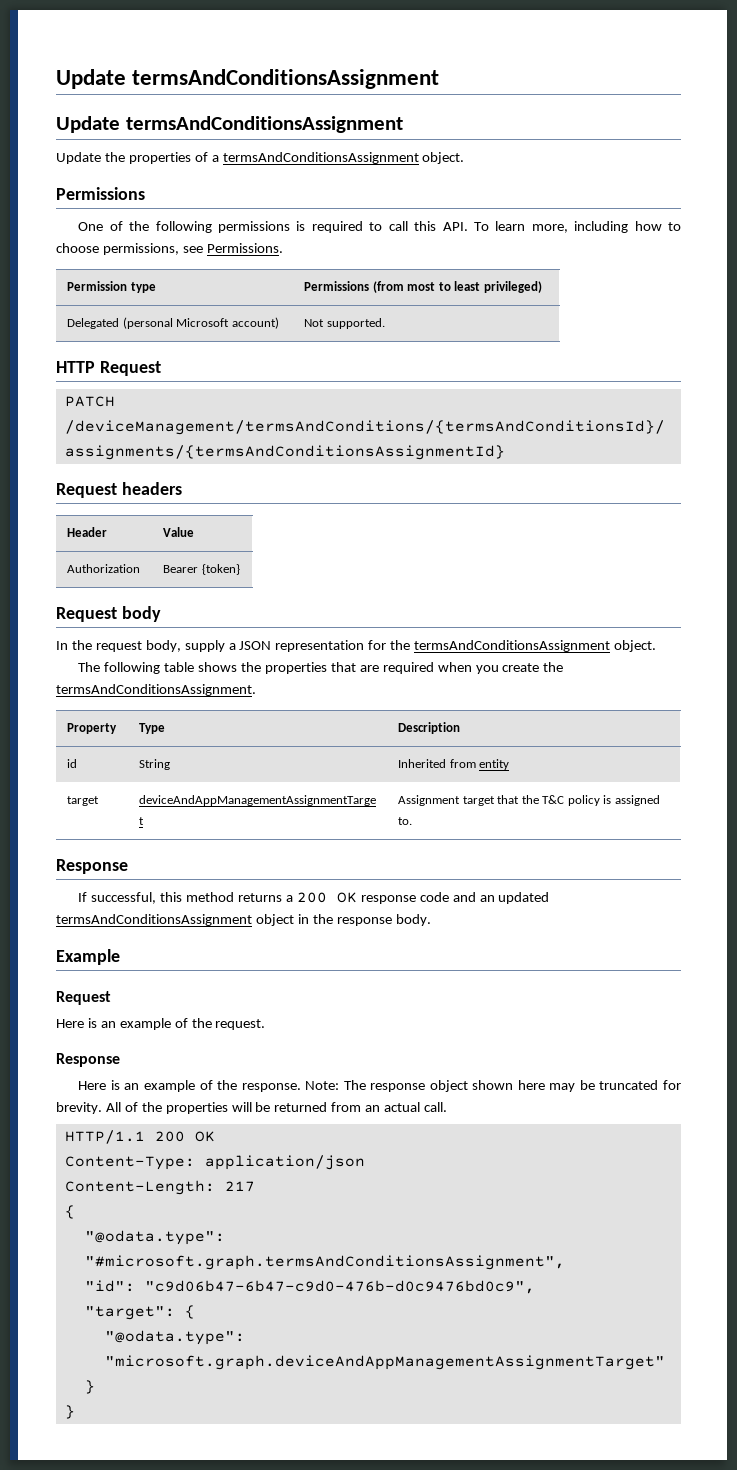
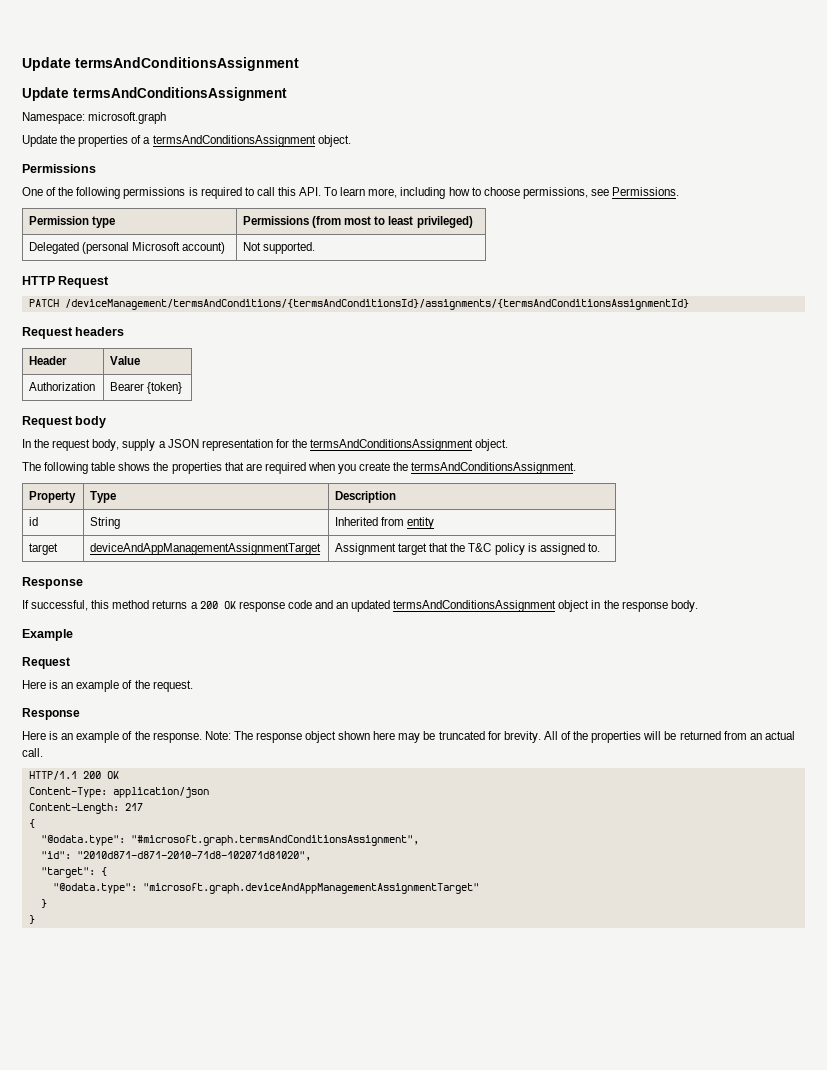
+ Namespace: microsoft.graph
- "id": "c9d06b47-6b47-c9d0-476b-d0c9476bd0c9",
+ "id": "2010d871-d871-2010-71d8-102071d81020",

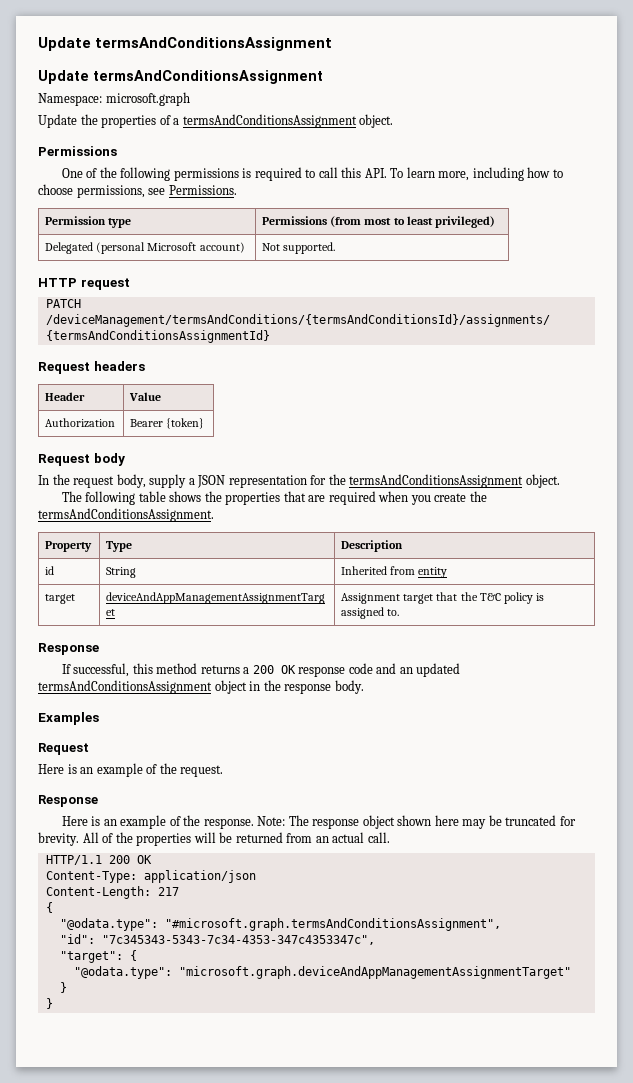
- HTTP Request
+ HTTP request
- Example
+ Examples
- "id": "2010d871-d871-2010-71d8-102071d81020",
+ "id": "7c345343-5343-7c34-4353-347c4353347c",

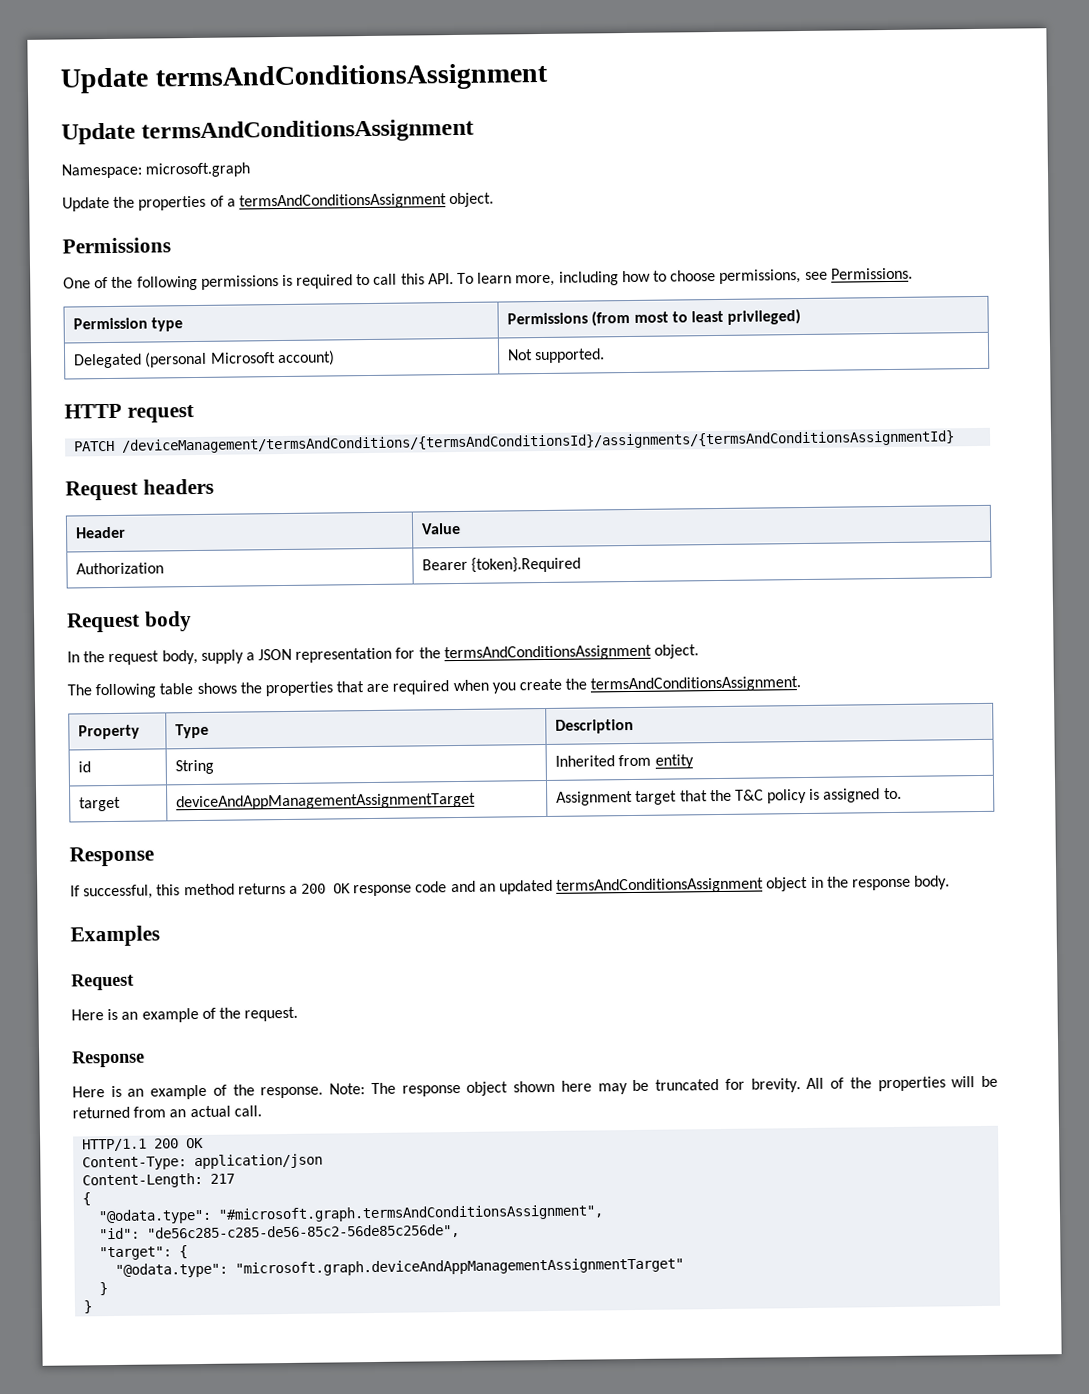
- Authorization | Bearer {token}
+ Authorization | Bearer {token}.Required
- "id": "7c345343-5343-7c34-4353-347c4353347c",
+ "id": "de56c285-c285-de56-85c2-56de85c256de",

